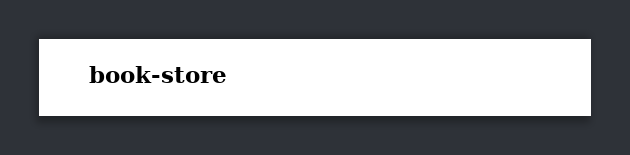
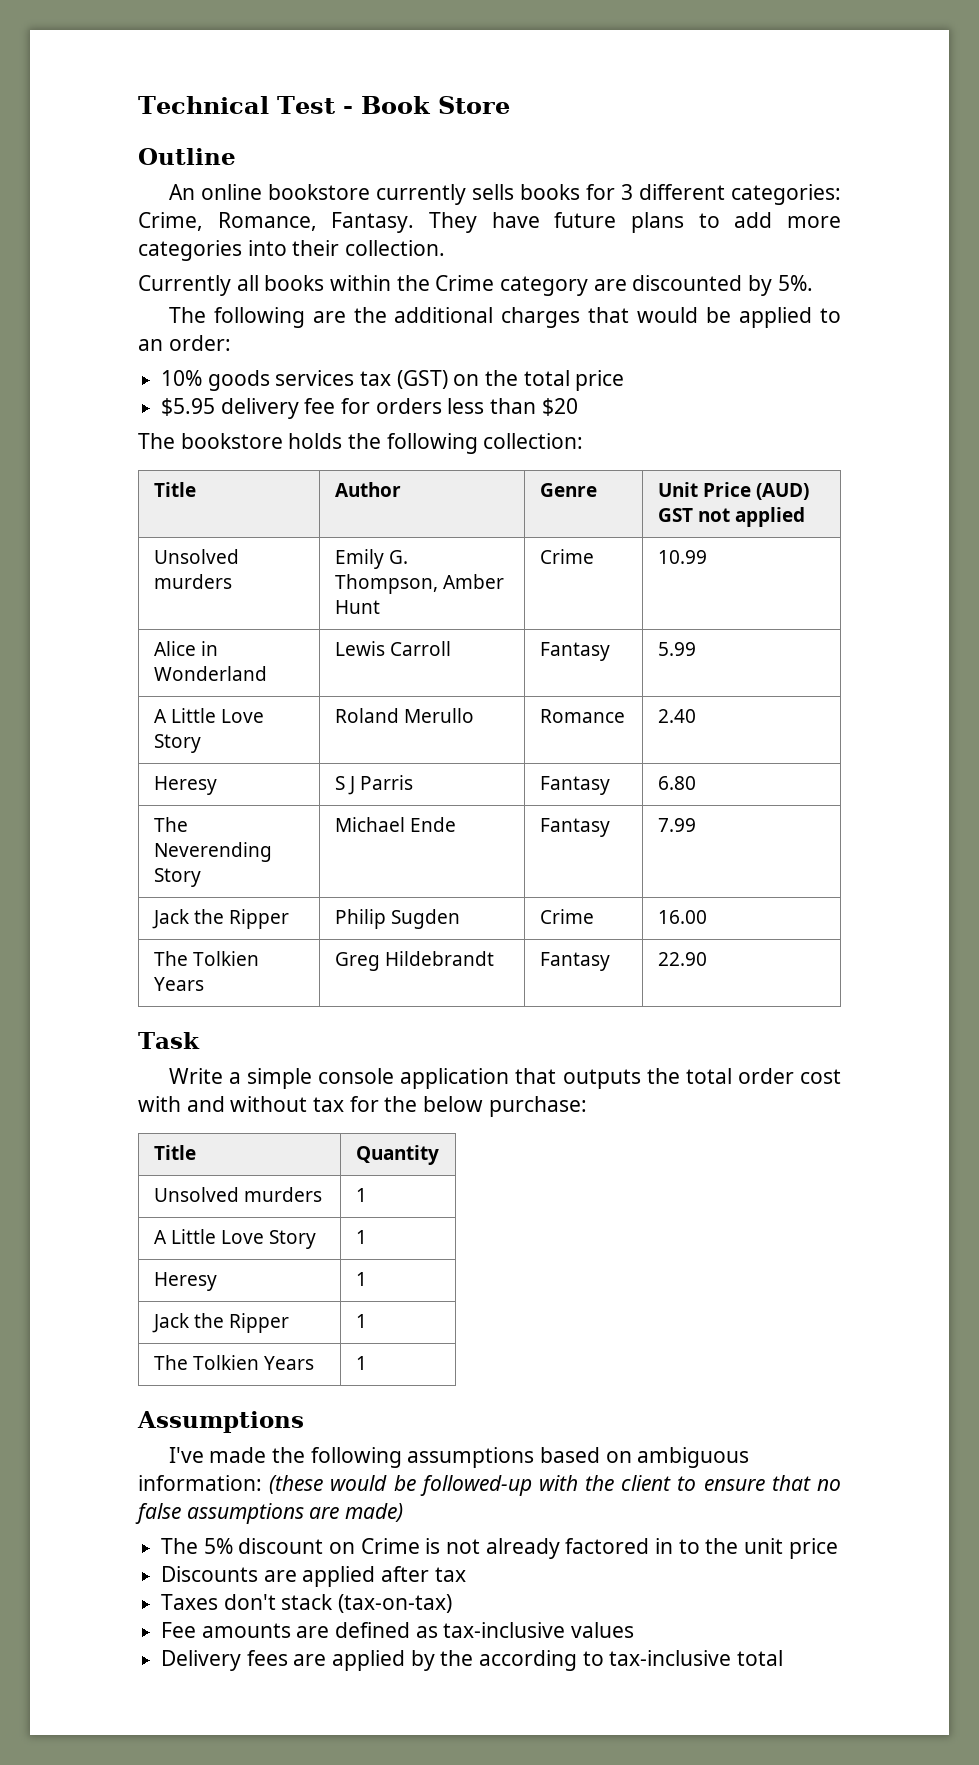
- book-store
+ Technical Test - Book Store
+ Outline
+ An online bookstore currently sells books for 3 different categories: Crime, Romance, Fantasy. They have future plans to add more categories into their collection.
+ Currently all books within the Crime category are discounted by 5%.
+ The following are the additional charges that would be applied to an order:
+ 10% goods services tax (GST) on the total price
+ $5.95 delivery fee for orders less than $20
+ The bookstore holds the following collection:
+ Title | Author | Genre | Unit Price (AUD) GST not applied
+ Unsolved murders | Emily G. Thompson, Amber Hunt | Crime | 10.99
+ Alice in Wonderland | Lewis Carroll | Fantasy | 5.99
+ A Little Love Story | Roland Merullo | Romance | 2.40
+ Heresy | S J Parris | Fantasy | 6.80
+ The Neverending Story | Michael Ende | Fantasy | 7.99
+ Jack the Ripper | Philip Sugden | Crime | 16.00
+ The Tolkien Years | Greg Hildebrandt | Fantasy | 22.90
+ Task
+ Write a simple console application that outputs the total order cost with and without tax for the below purchase:
+ Title | Quantity
+ Unsolved murders | 1
+ A Little Love Story | 1
+ Heresy | 1
+ Jack the Ripper | 1
+ The Tolkien Years | 1
+ Assumptions
+ I've made the following assumptions based on ambiguous information: (these would be followed-up with the client to ensure that no false assumptions are made)
+ The 5% discount on Crime is not already factored in to the unit price
+ Discounts are applied after tax
+ Taxes don't stack (tax-on-tax)
+ Fee amounts are defined as tax-inclusive values
+ Delivery fees are applied by the according to tax-inclusive total

